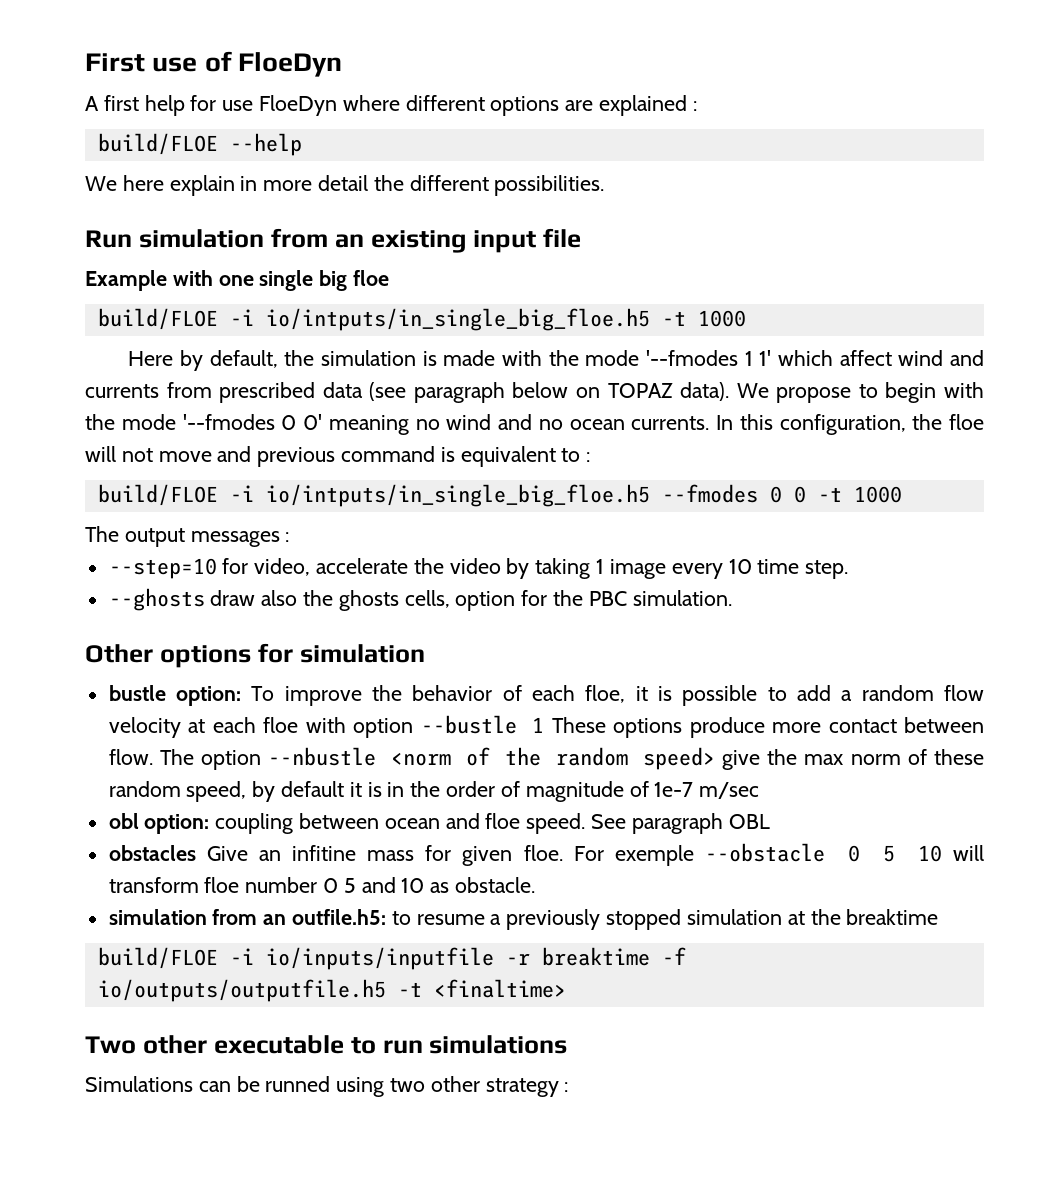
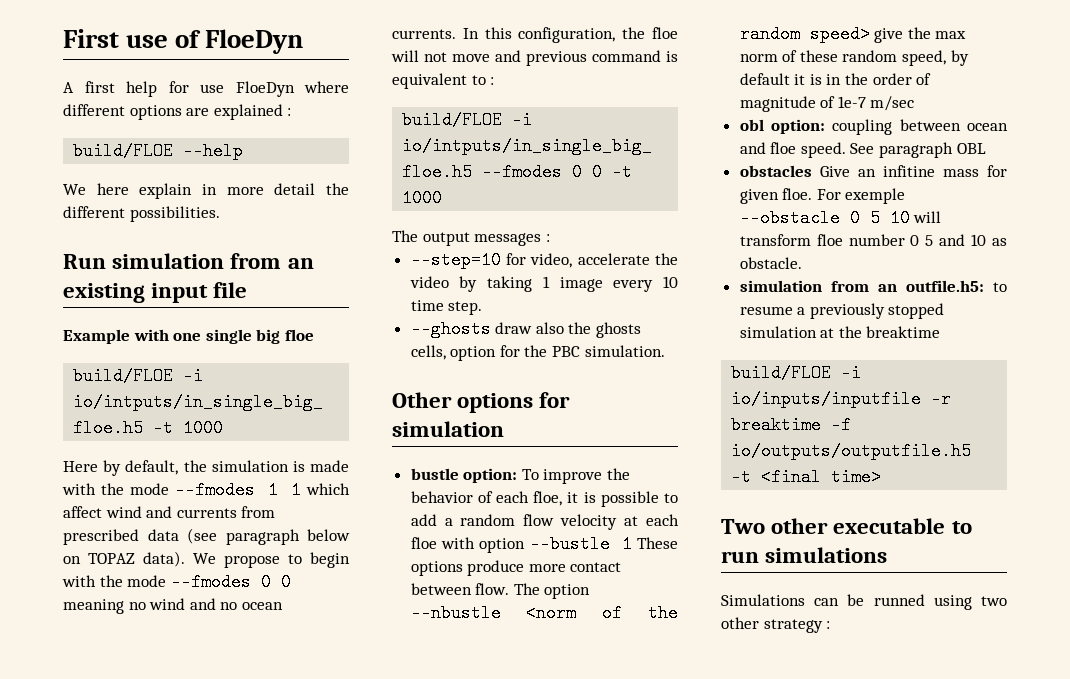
- Here by default, the simulation is made with the mode '--fmodes 1 1' which affect wind and currents from prescribed data (see paragraph below on TOPAZ data).
+ Here by default, the simulation is made with the mode --fmodes 1 1 which affect wind and currents from prescribed data (see paragraph below on TOPAZ data).
- We propose to begin with the mode '--fmodes 0 0' meaning no wind and no ocean currents.
+ We propose to begin with the mode --fmodes 0 0 meaning no wind and no ocean currents.
- build/FLOE -i io/inputs/inputfile -r breaktime -f io/outputs/outputfile.h5 -t <finaltime>
+ build/FLOE -i io/inputs/inputfile -r breaktime -f io/outputs/outputfile.h5 -t <final time>

